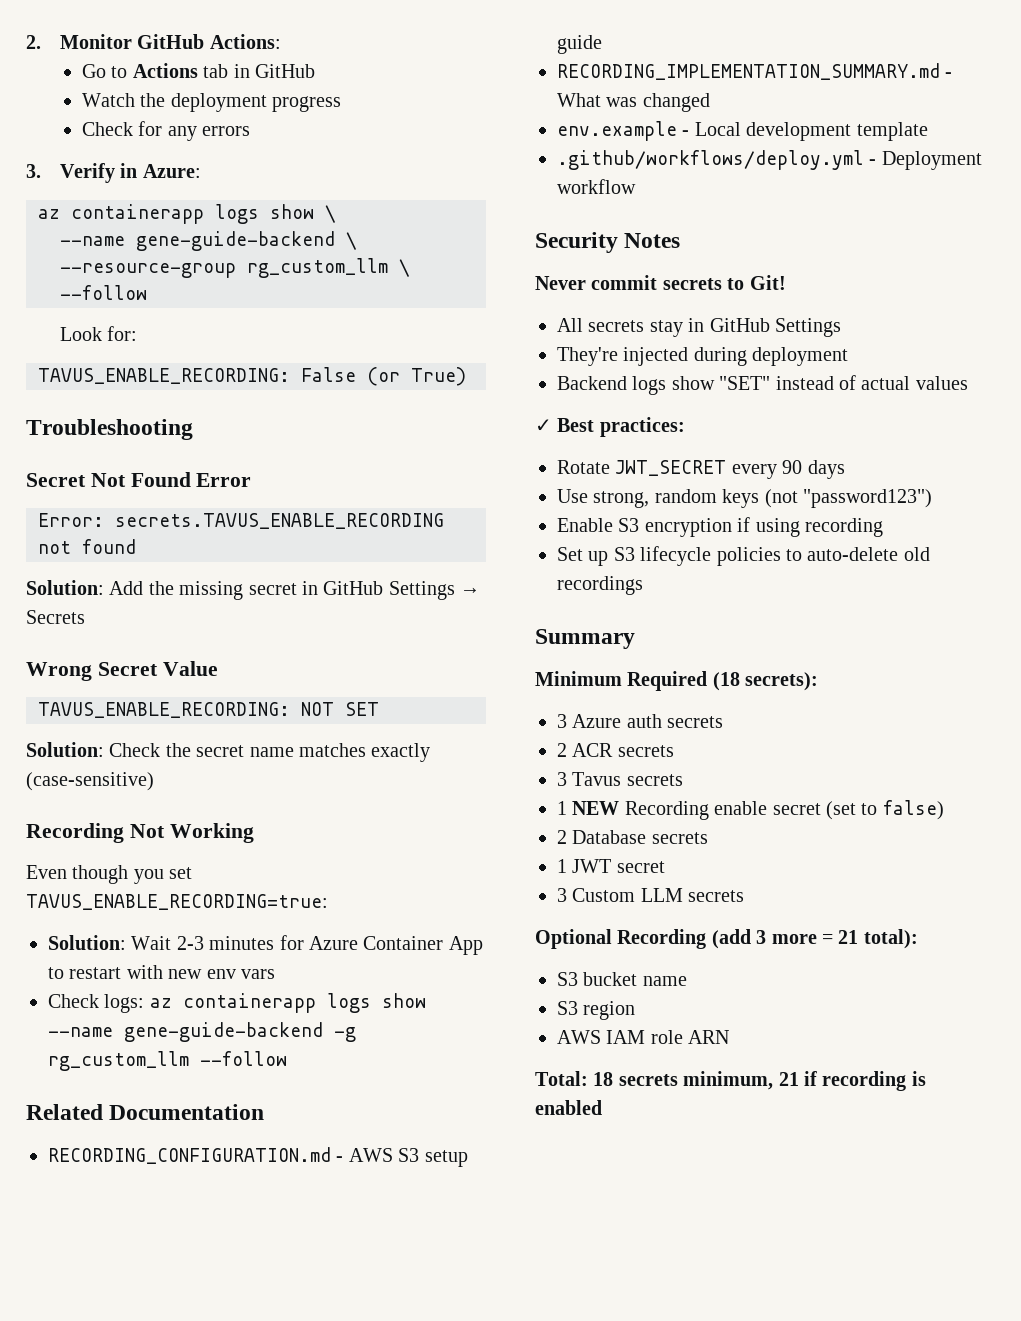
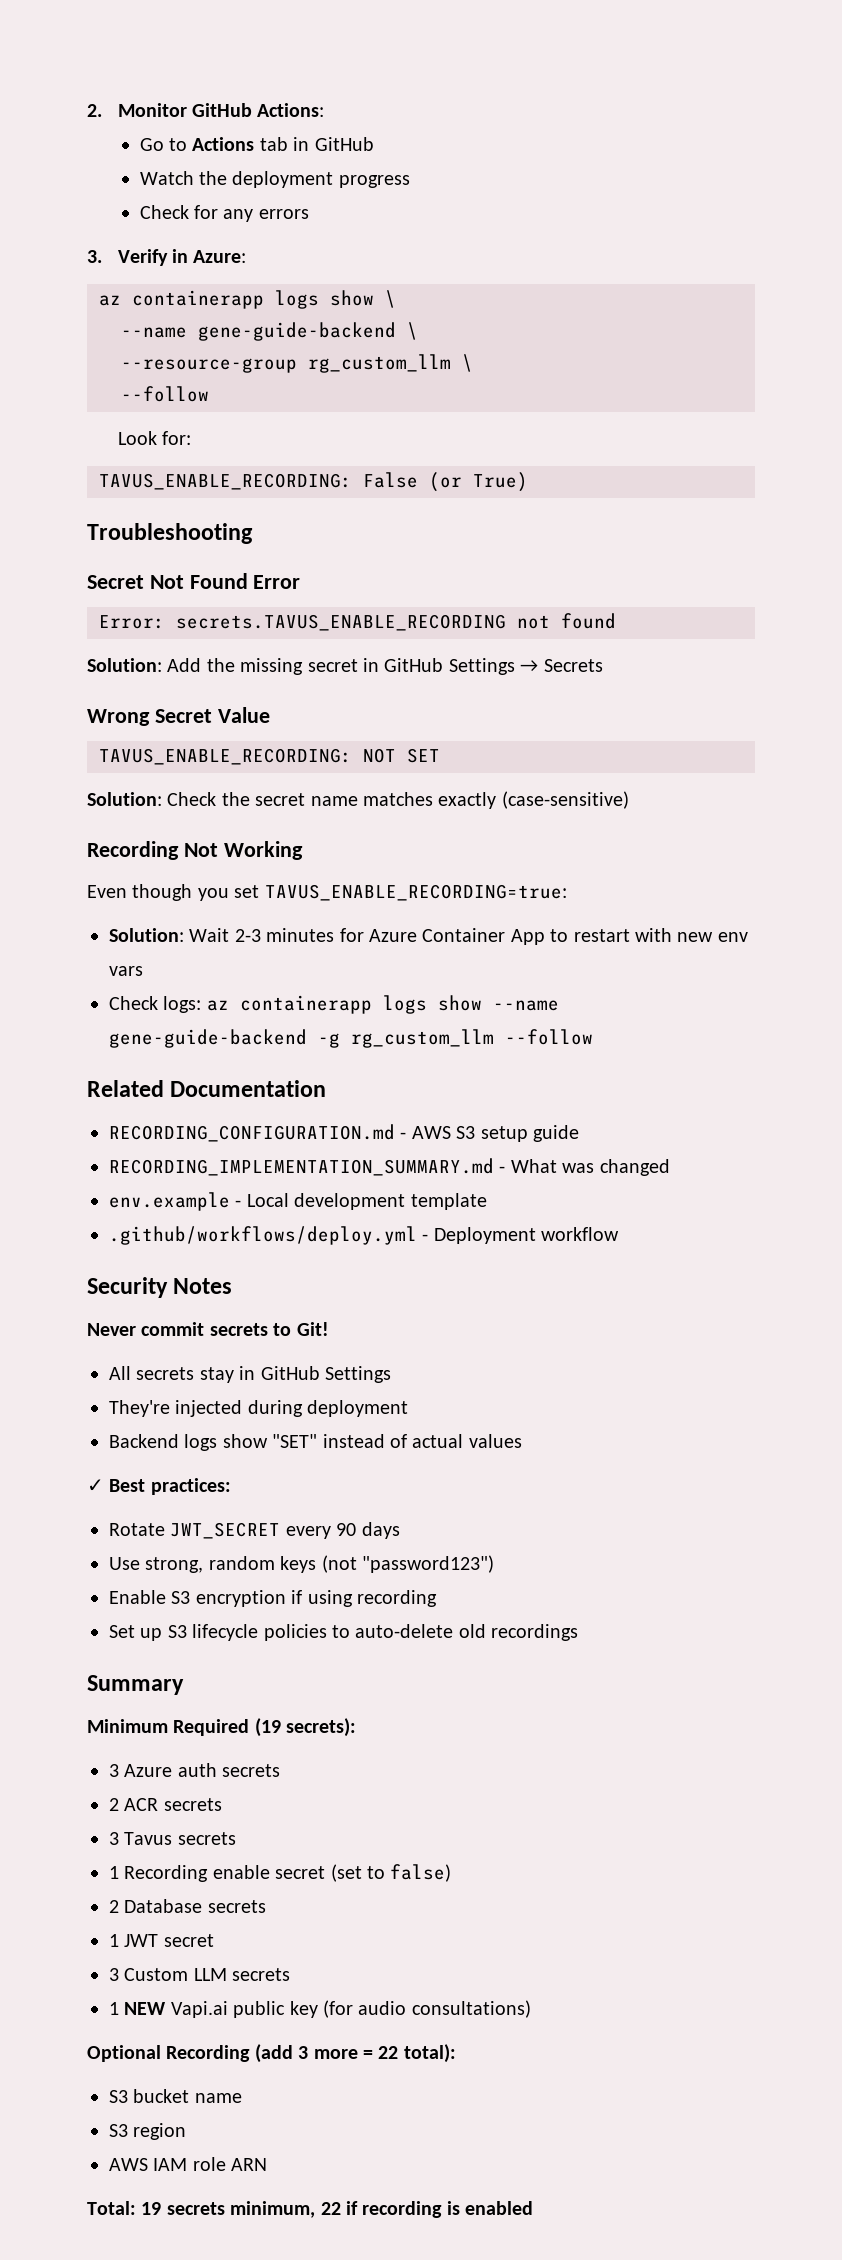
- Minimum Required (18 secrets):
+ Minimum Required (19 secrets):
- 1 NEW Recording enable secret (set to false)
+ 1 Recording enable secret (set to false)
+ 1 NEW Vapi.ai public key (for audio consultations)
- Optional Recording (add 3 more = 21 total):
+ Optional Recording (add 3 more = 22 total):
- Total: 18 secrets minimum, 21 if recording is enabled
+ Total: 19 secrets minimum, 22 if recording is enabled

